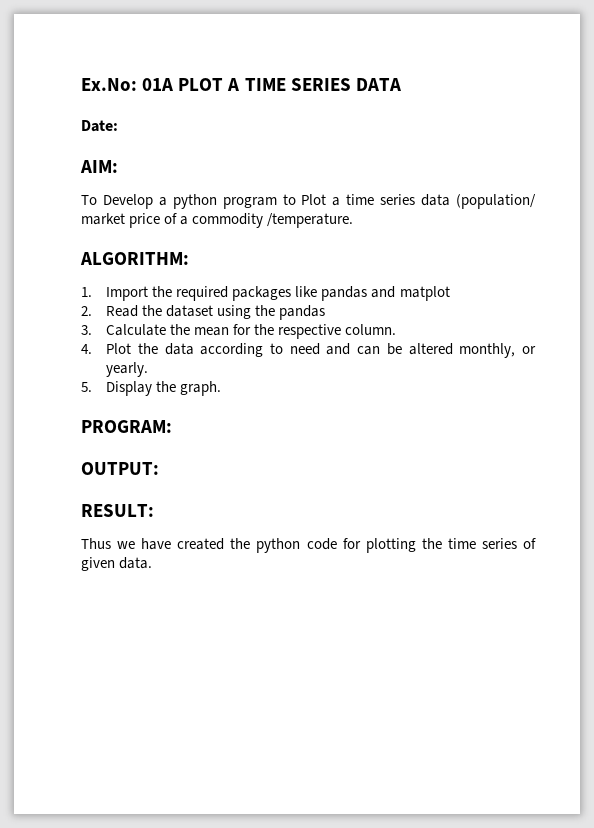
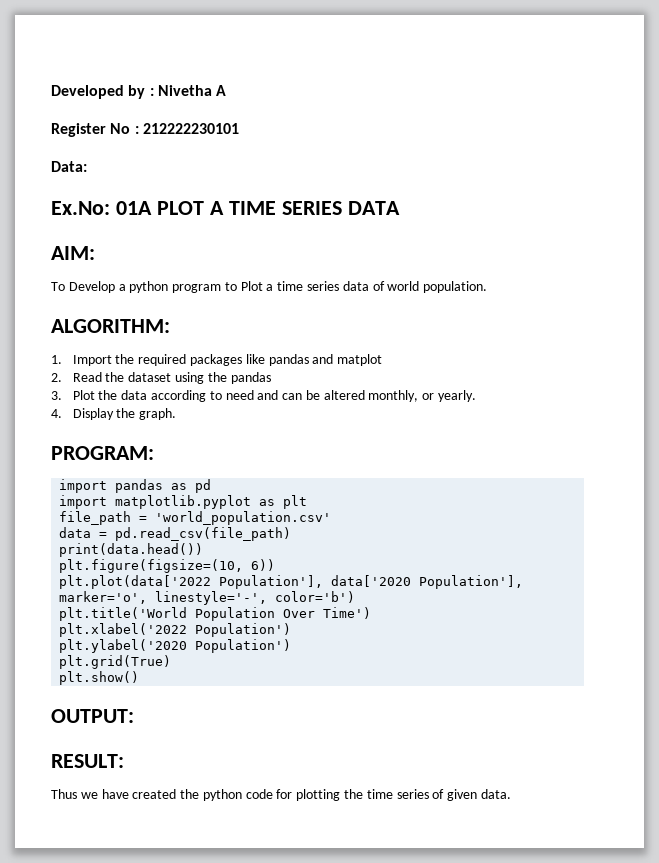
+ Developed by : Nivetha A
+ Register No : 212222230101
+ Data:
- Date:
- To Develop a python program to Plot a time series data (population/ market price of a commodity /temperature.
+ To Develop a python program to Plot a time series data of world population.
- 3. Calculate the mean for the respective column.
- 4. Plot the data according to need and can be altered monthly, or yearly.
+ 3. Plot the data according to need and can be altered monthly, or yearly.
- 5. Display the graph.
+ 4. Display the graph.
+ import pandas as pd
+ import matplotlib.pyplot as plt
+ file_path = 'world_population.csv'
+ data = pd.read_csv(file_path)
+ print(data.head())
+ plt.figure(figsize=(10, 6))
+ plt.plot(data['2022 Population'], data['2020 Population'], marker='o', linestyle='-', color='b')
+ plt.title('World Population Over Time')
+ plt.xlabel('2022 Population')
+ plt.ylabel('2020 Population')
+ plt.grid(True)
+ plt.show()

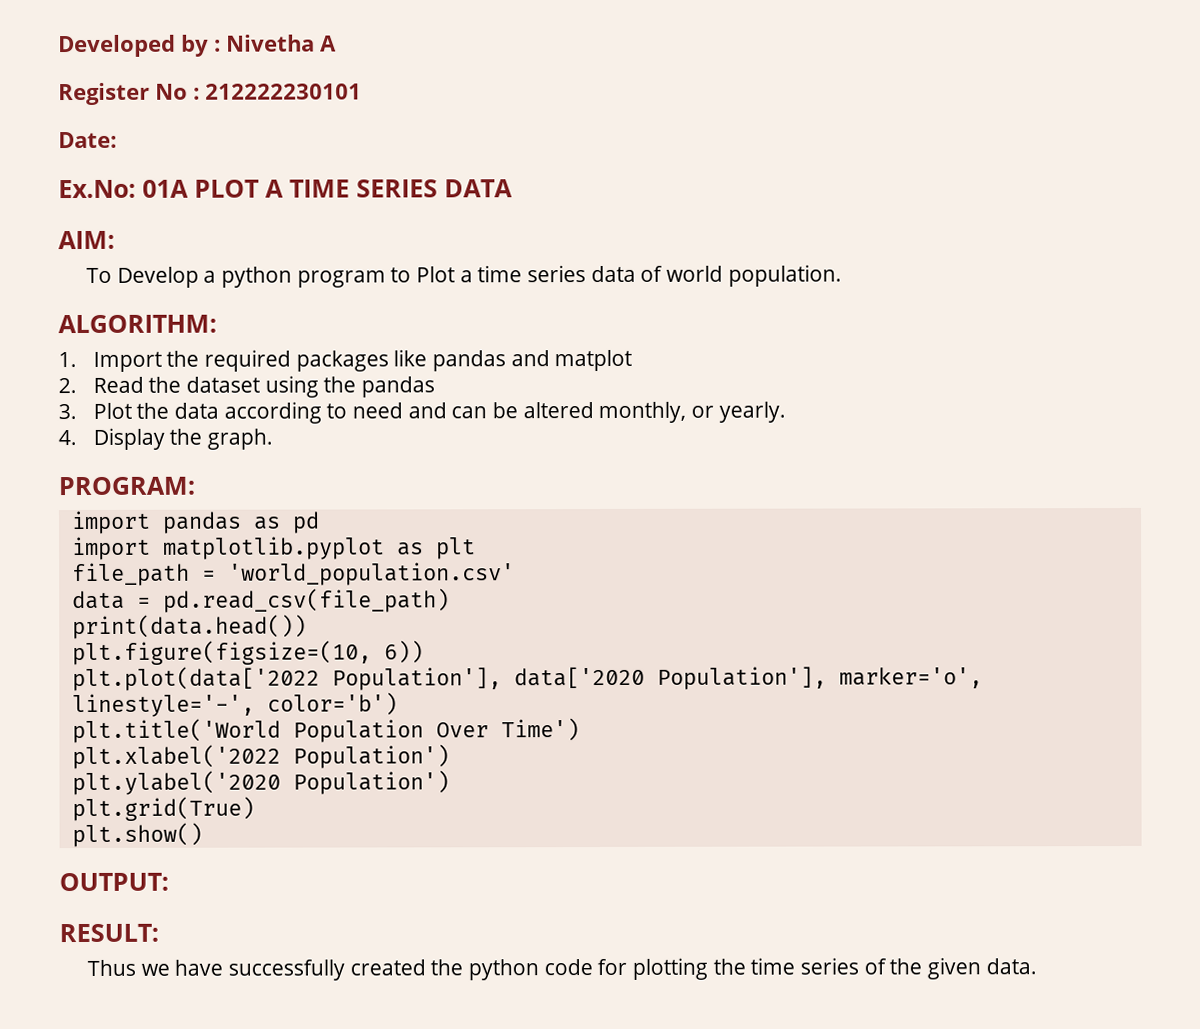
- Data:
+ Date:
- Thus we have created the python code for plotting the time series of given data.
+ Thus we have successfully created the python code for plotting the time series of the given data.

